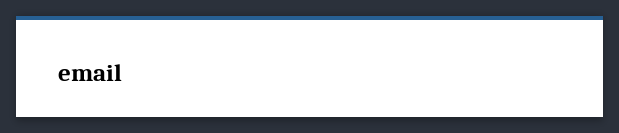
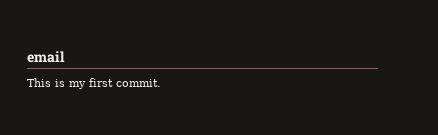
+ This is my first commit.

